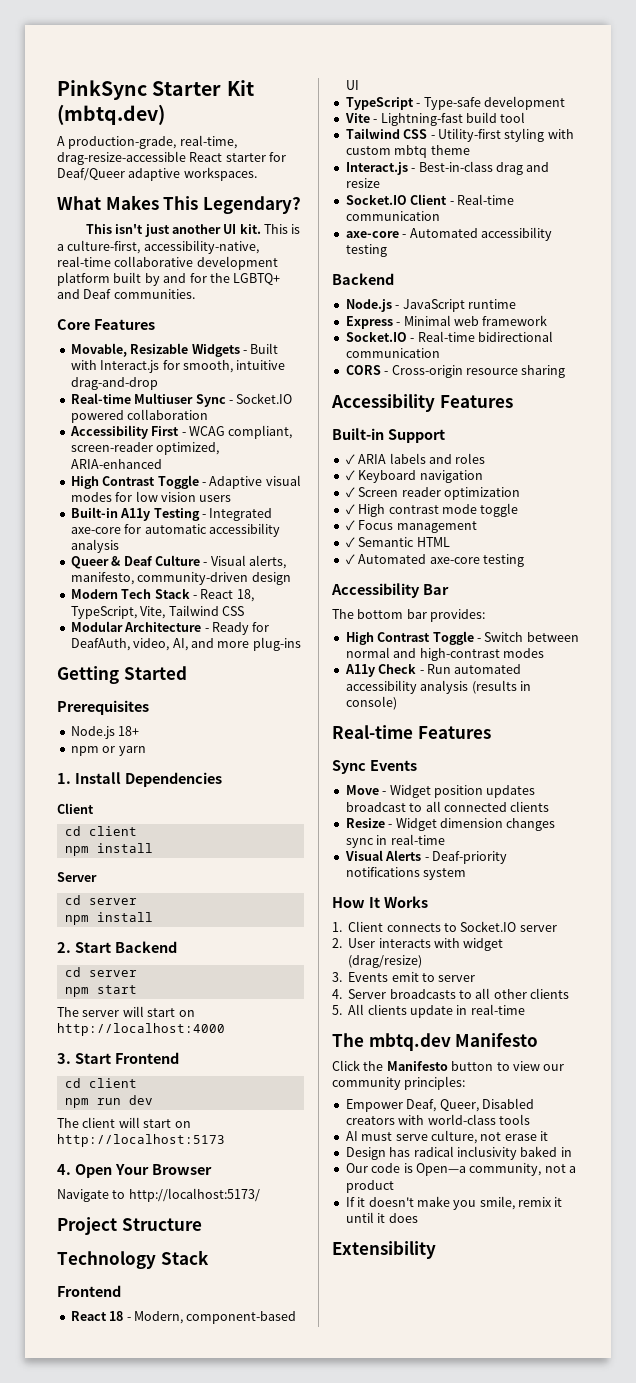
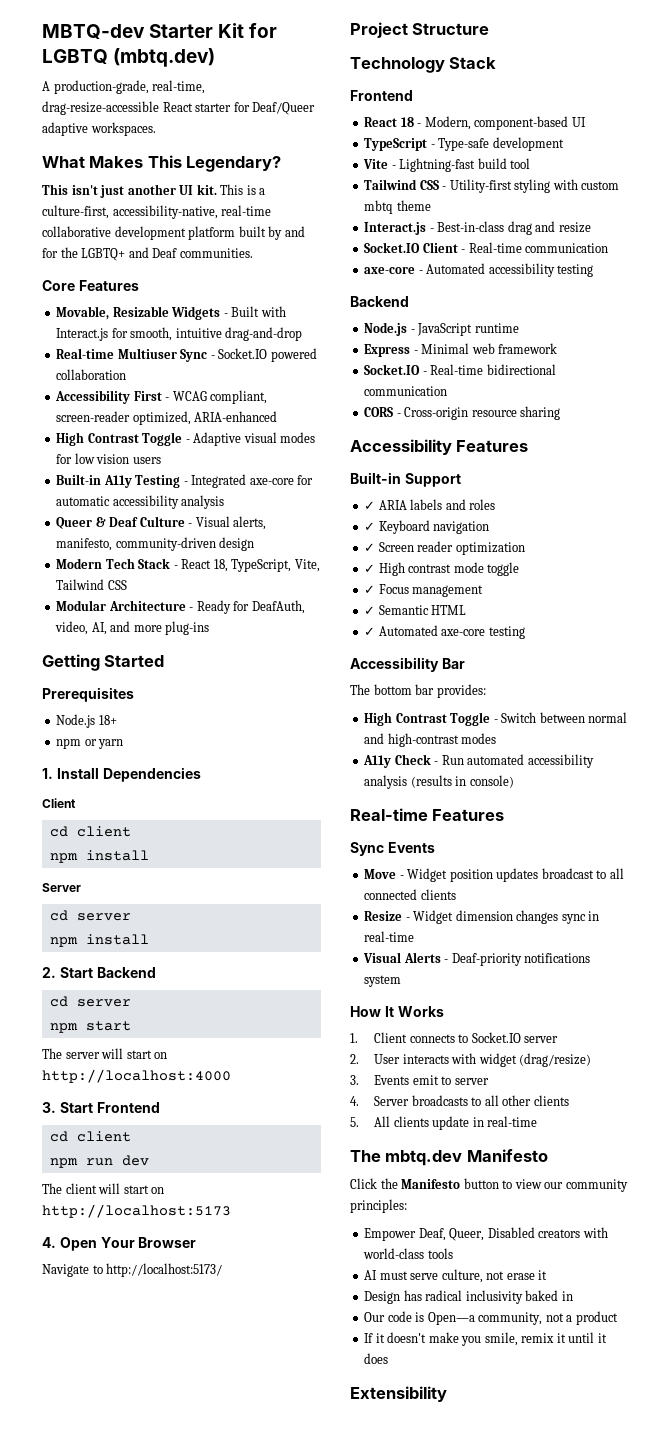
- PinkSync Starter Kit (mbtq.dev)
+ MBTQ-dev Starter Kit for LGBTQ (mbtq.dev)

